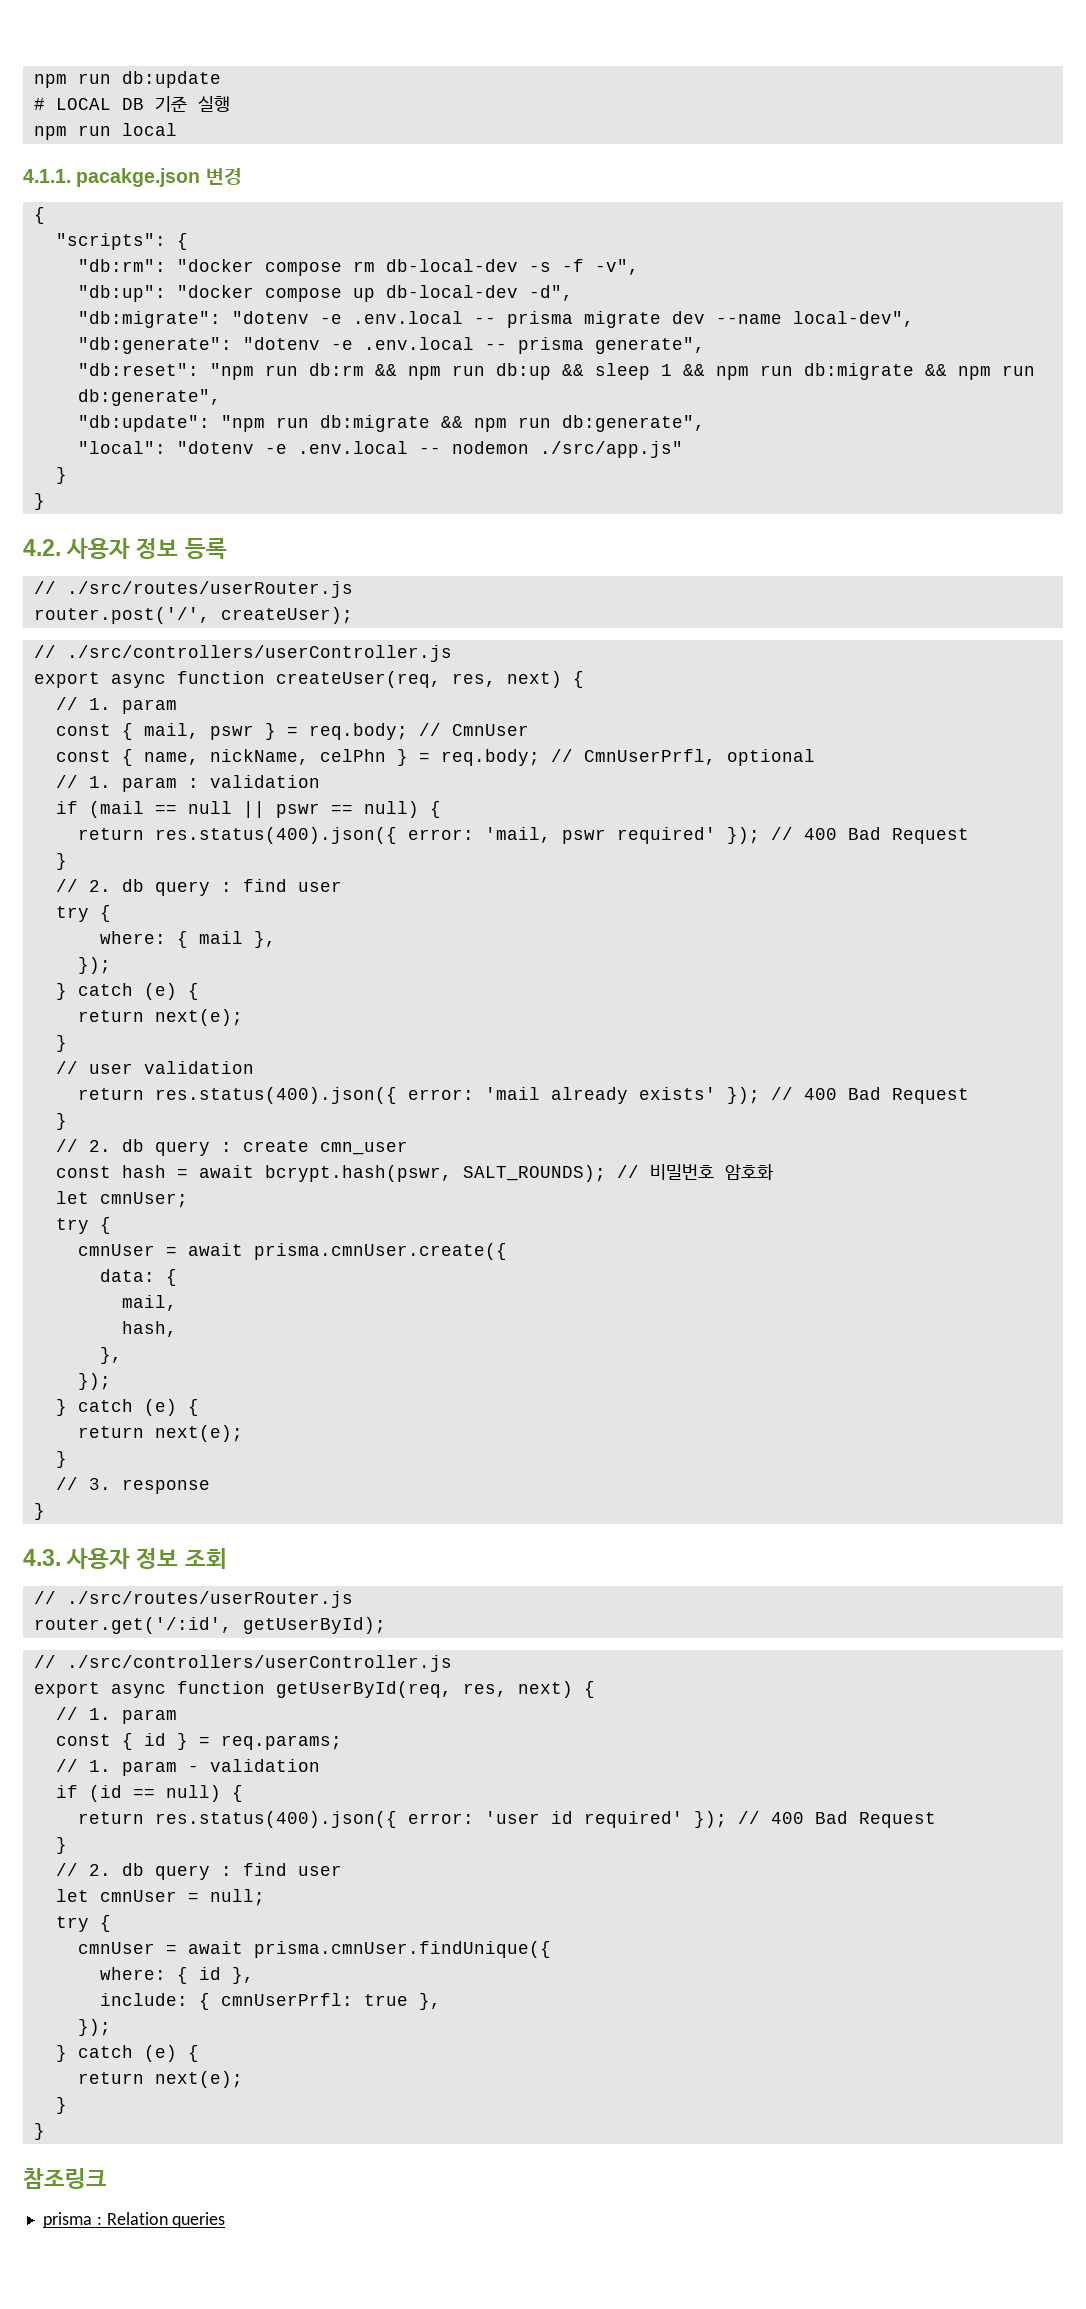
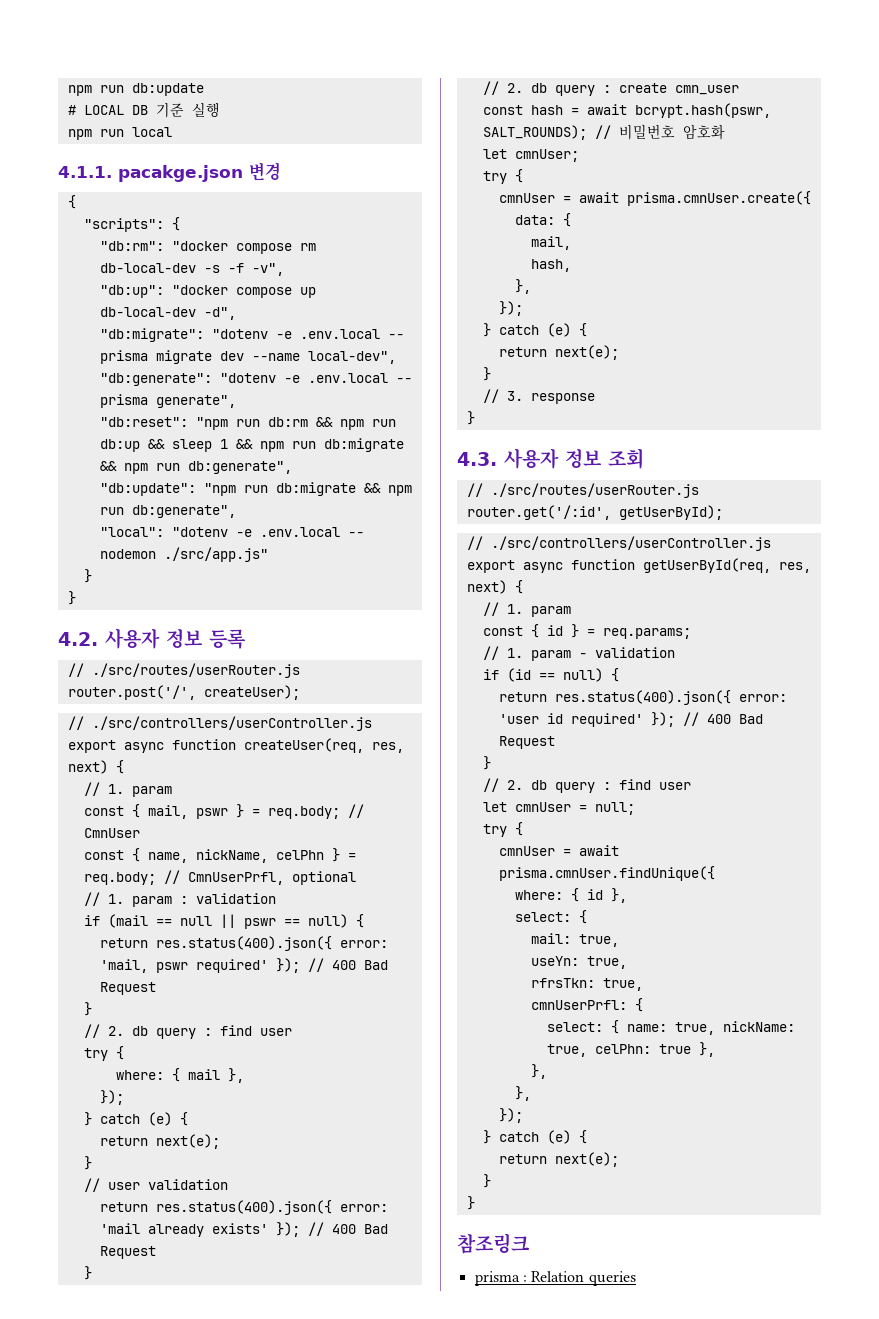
  where: { id },
- include: { cmnUserPrfl: true },
+ select: {
+ mail: true,
+ useYn: true,
+ rfrsTkn: true,
+ cmnUserPrfl: {
+ select: { name: true, nickName: true, celPhn: true },
+ },
+ },

